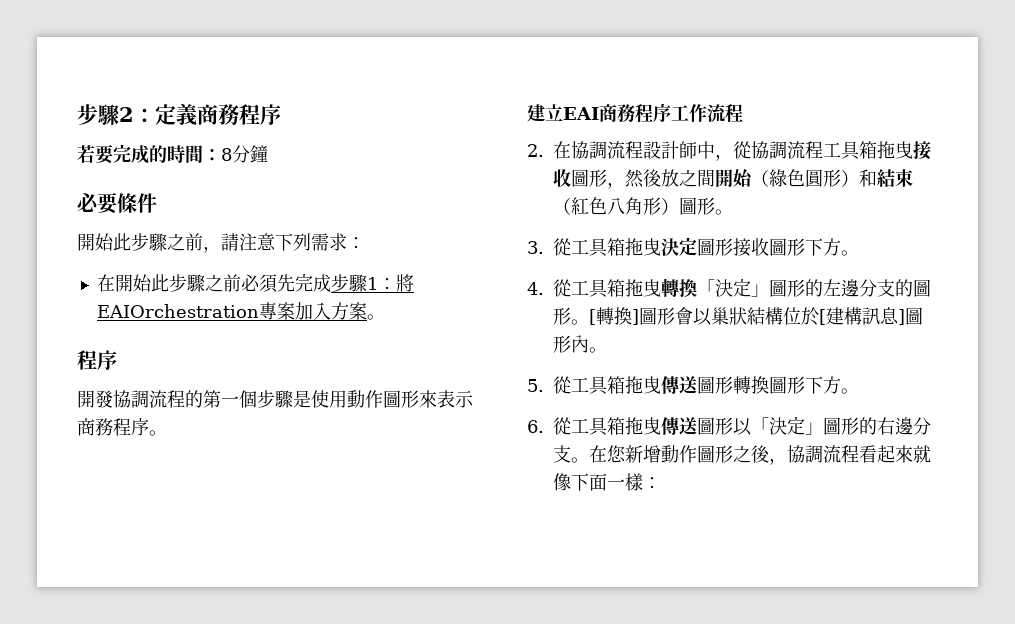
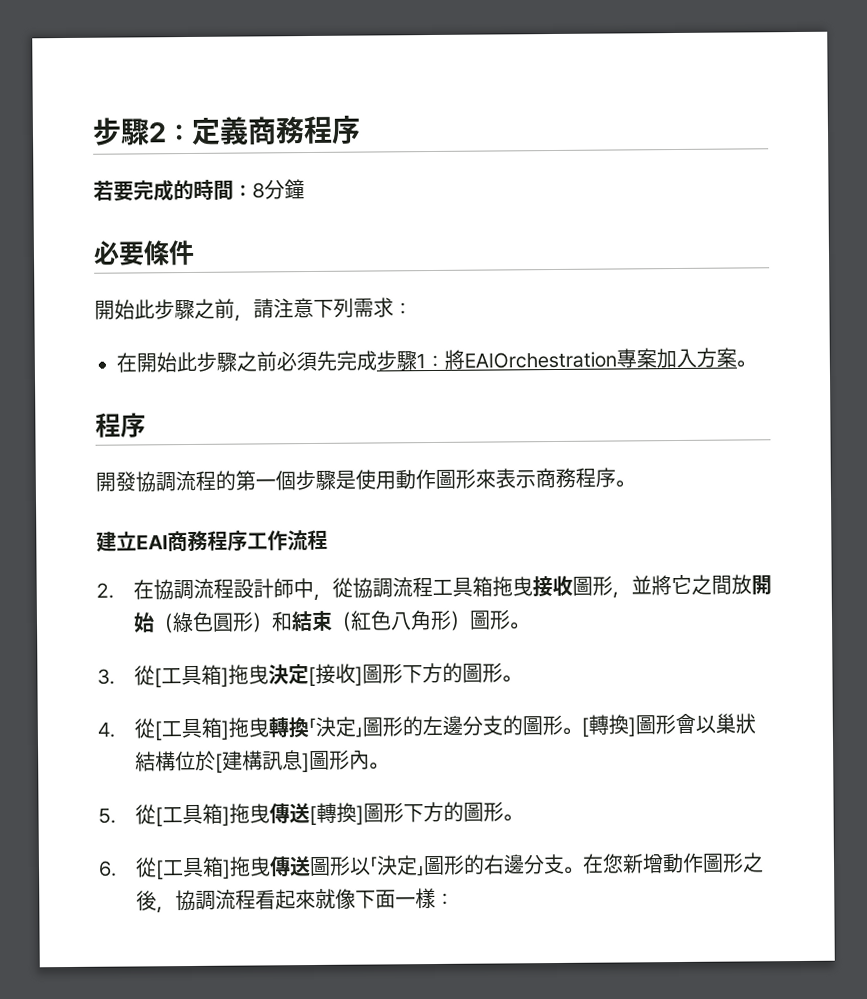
- 2.在協調流程設計師中，從協調流程工具箱拖曳接收圖形，然後放之間開始（綠色圓形）和結束（紅色八角形）圖形。
+ 2.在協調流程設計師中，從協調流程工具箱拖曳接收圖形，並將它之間放開始（綠色圓形）和結束（紅色八角形）圖形。
- 3.從工具箱拖曳決定圖形接收圖形下方。
+ 3.從[工具箱]拖曳決定[接收]圖形下方的圖形。
- 4.從工具箱拖曳轉換「決定」圖形的左邊分支的圖形。
+ 4.從[工具箱]拖曳轉換「決定」圖形的左邊分支的圖形。
- 5.從工具箱拖曳傳送圖形轉換圖形下方。
+ 5.從[工具箱]拖曳傳送[轉換]圖形下方的圖形。
- 6.從工具箱拖曳傳送圖形以「決定」圖形的右邊分支。
+ 6.從[工具箱]拖曳傳送圖形以「決定」圖形的右邊分支。

